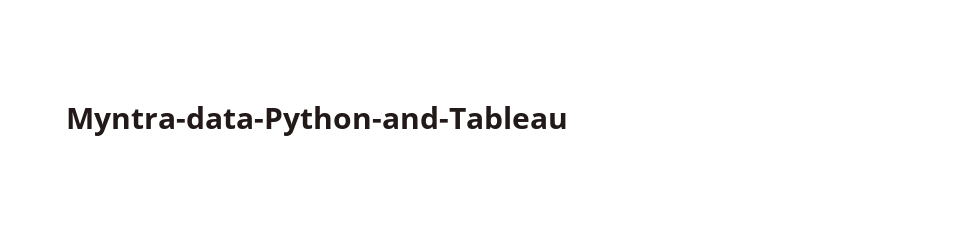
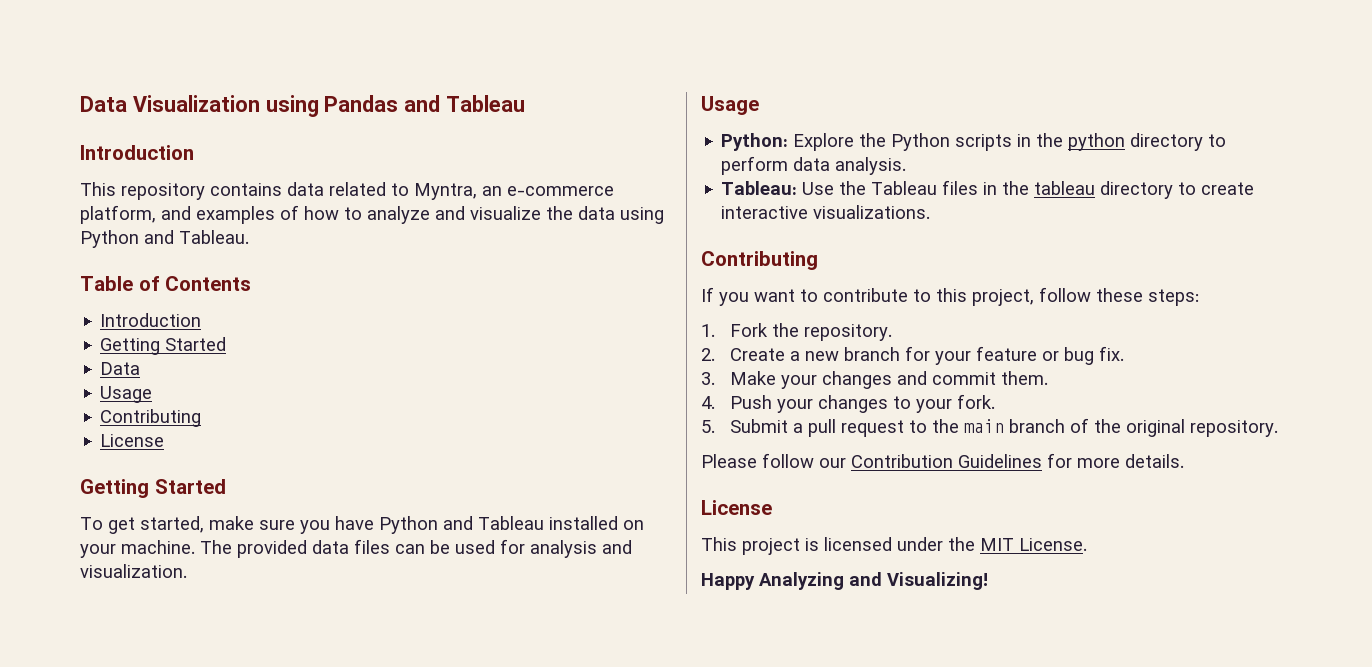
- Myntra-data-Python-and-Tableau
+ Data Visualization using Pandas and Tableau
+ Introduction
+ This repository contains data related to Myntra, an e-commerce platform, and examples of how to analyze and visualize the data using Python and Tableau.
+ Table of Contents
+ Introduction
+ Getting Started
+ Data
+ Usage
+ Contributing
+ License
+ Getting Started
+ To get started, make sure you have Python and Tableau installed on your machine. The provided data files can be used for analysis and visualization.
+ Usage
+ Python: Explore the Python scripts in the python directory to perform data analysis.
+ Tableau: Use the Tableau files in the tableau directory to create interactive visualizations.
+ Contributing
+ If you want to contribute to this project, follow these steps:
+ 1. Fork the repository.
+ 2. Create a new branch for your feature or bug fix.
+ 3. Make your changes and commit them.
+ 4. Push your changes to your fork.
+ 5. Submit a pull request to the main branch of the original repository.
+ Please follow our Contribution Guidelines for more details.
+ License
+ This project is licensed under the MIT License.
+ Happy Analyzing and Visualizing!

